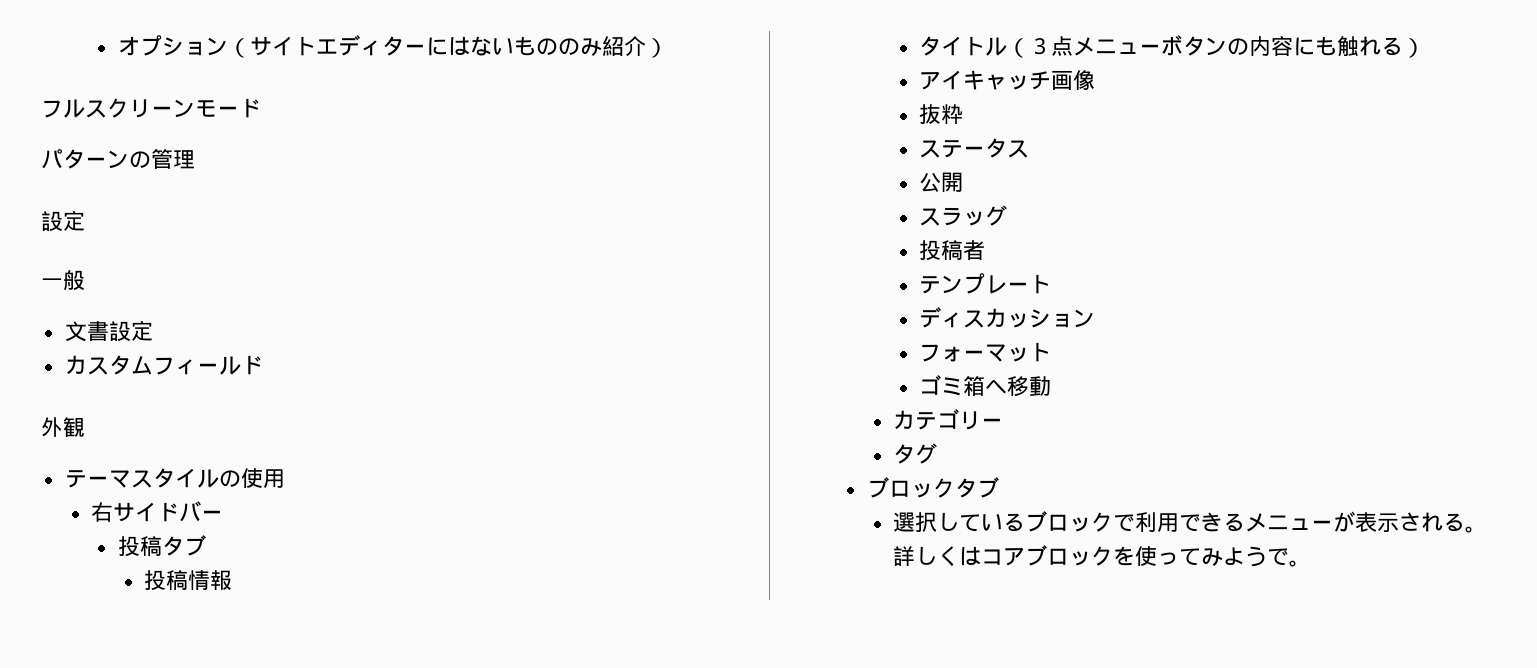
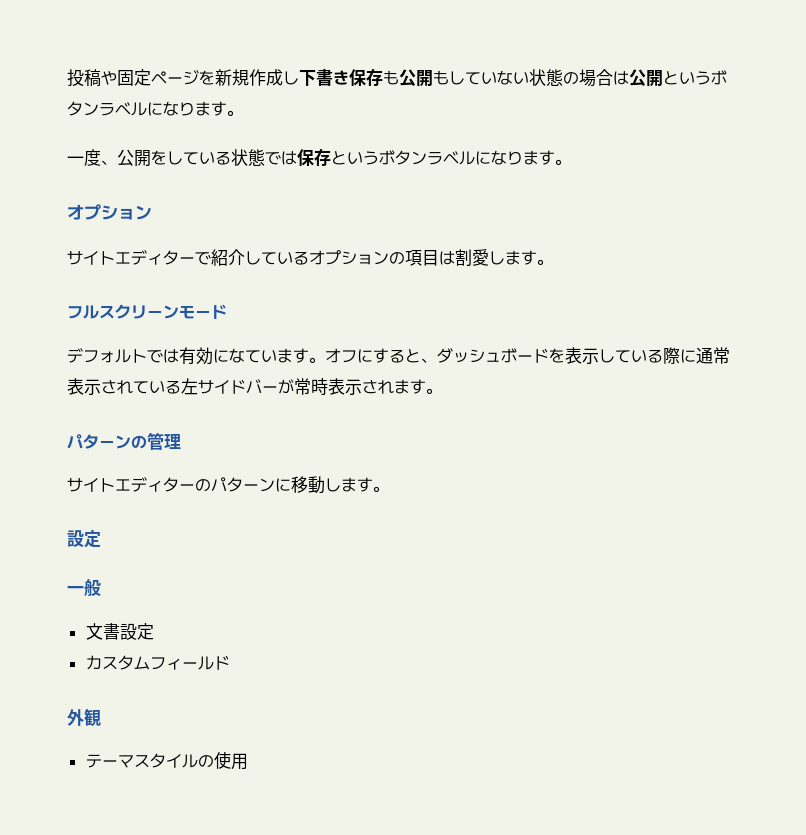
- オプション（サイトエディターにはないもののみ紹介）
+ 投稿や固定ページを新規作成し下書き保存も公開もしていない状態の場合は公開というボタンラベルになります。
+ 一度、公開をしている状態では保存というボタンラベルになります。
+ オプション
+ サイトエディターで紹介しているオプションの項目は割愛します。
+ デフォルトでは有効になています。オフにすると、ダッシュボードを表示している際に通常表示されている左サイドバーが常時表示されます。
  パターンの管理
+ サイトエディターのパターンに移動します。
- 右サイドバー
- 投稿タブ
- 投稿情報
- タイトル（３点メニューボタンの内容にも触れる）
- アイキャッチ画像
- 抜粋
- ステータス
- 公開
- スラッグ
- 投稿者
- テンプレート
- ディスカッション
- フォーマット
- ゴミ箱へ移動
- カテゴリー
- タグ
- ブロックタブ
- 選択しているブロックで利用できるメニューが表示される。詳しくはコアブロックを使ってみようで。

